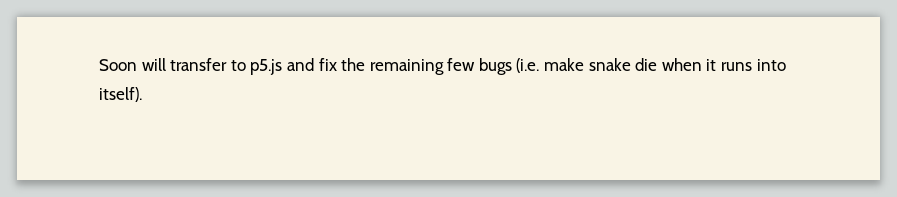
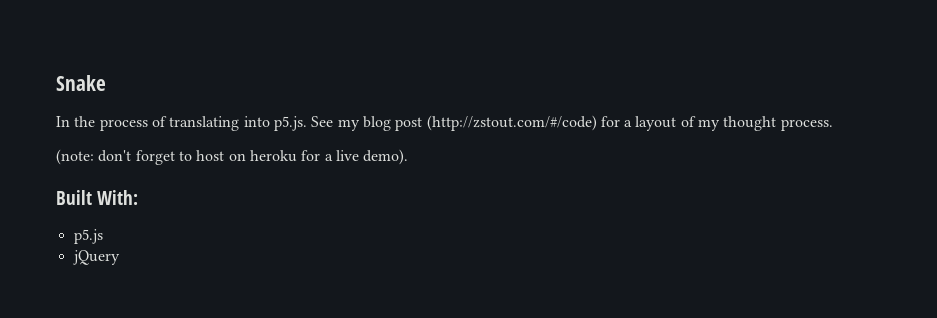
- Soon will transfer to p5.js and fix the remaining few bugs (i.e. make snake die when it runs into itself).
+ Snake
+ In the process of translating into p5.js. See my blog post (http://zstout.com/#/code) for a layout of my thought process.
+ (note: don't forget to host on heroku for a live demo).
+ Built With:
+ p5.js
+ jQuery

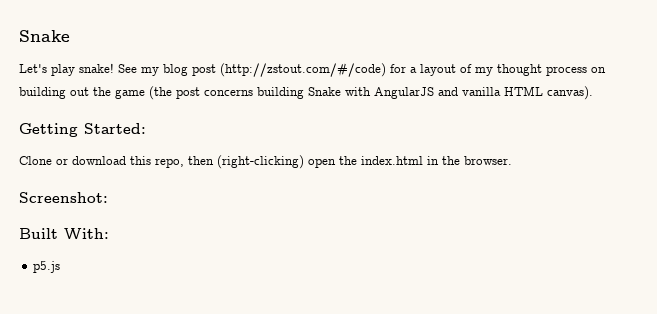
- In the process of translating into p5.js. See my blog post (http://zstout.com/#/code) for a layout of my thought process.
- (note: don't forget to host on heroku for a live demo).
+ Let's play snake! See my blog post (http://zstout.com/#/code) for a layout of my thought process on building out the game (the post concerns building Snake with AngularJS and vanilla HTML canvas).
+ Getting Started:
+ Clone or download this repo, then (right-clicking) open the index.html in the browser.
+ Screenshot:
- jQuery

